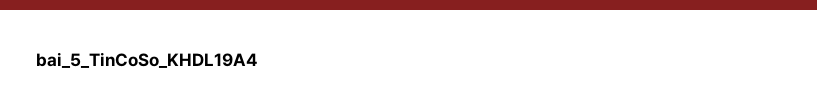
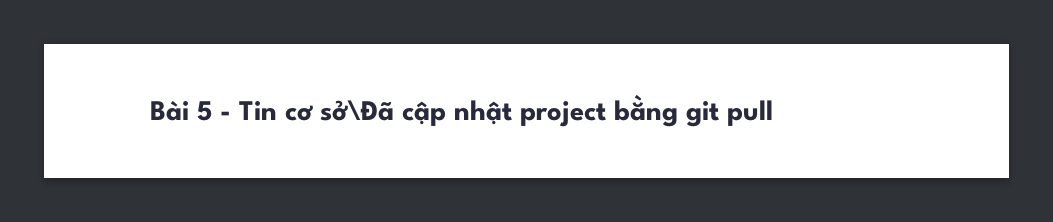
- bai_5_TinCoSo_KHDL19A4
+ Bài 5 - Tin cơ sở\Đã cập nhật project bằng git pull

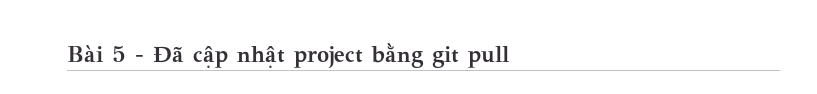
- Bài 5 - Tin cơ sở\Đã cập nhật project bằng git pull
+ Bài 5 - Đã cập nhật project bằng git pull

